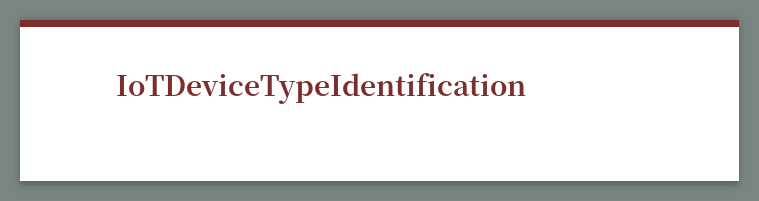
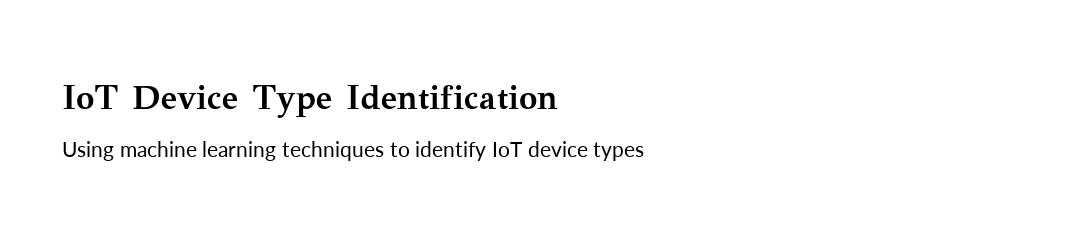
- IoTDeviceTypeIdentification
+ IoT Device Type Identification
+ Using machine learning techniques to identify IoT device types

